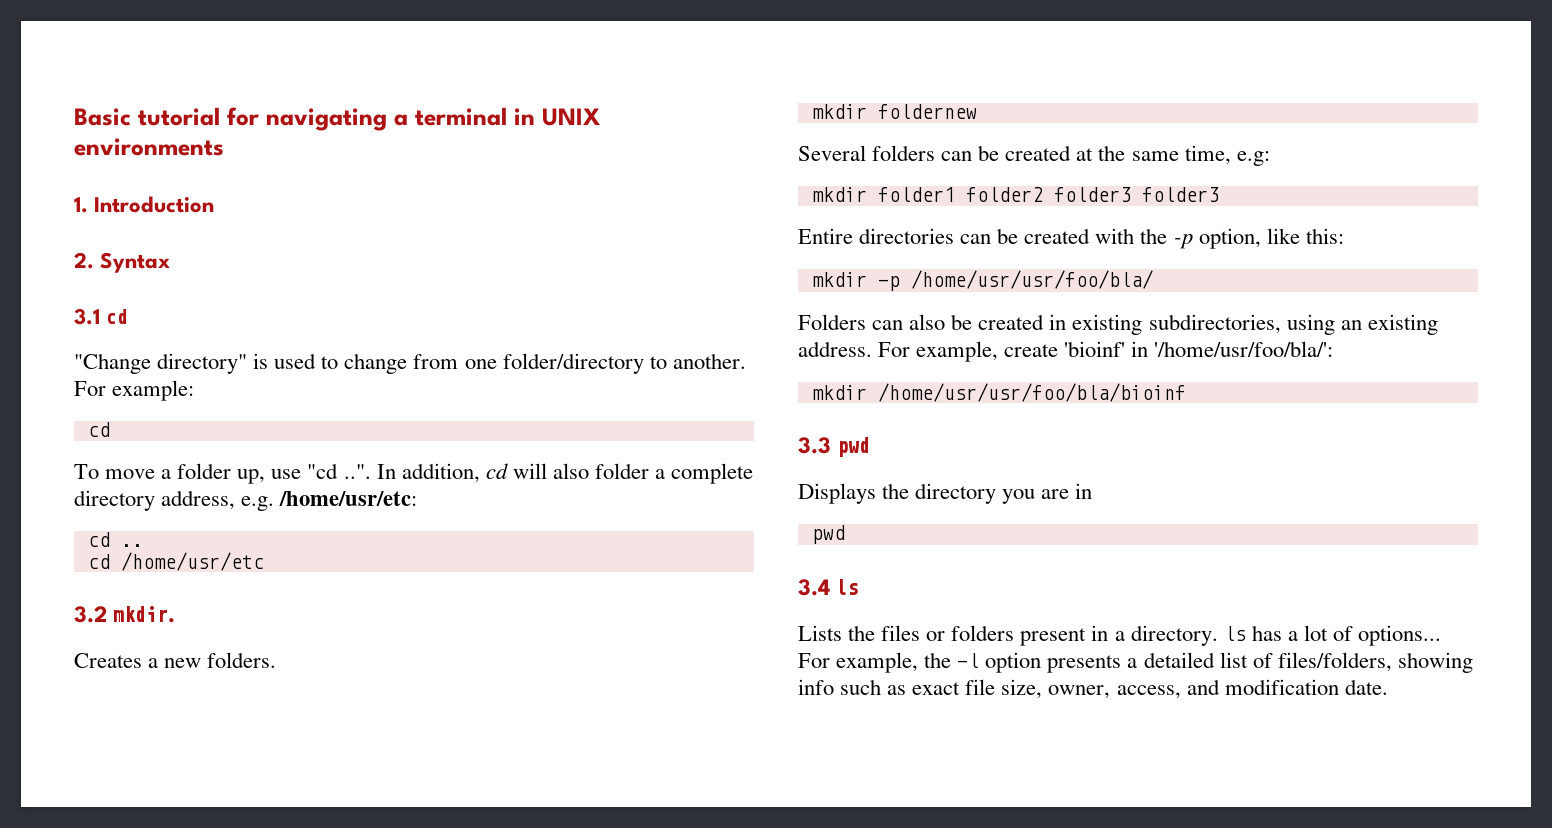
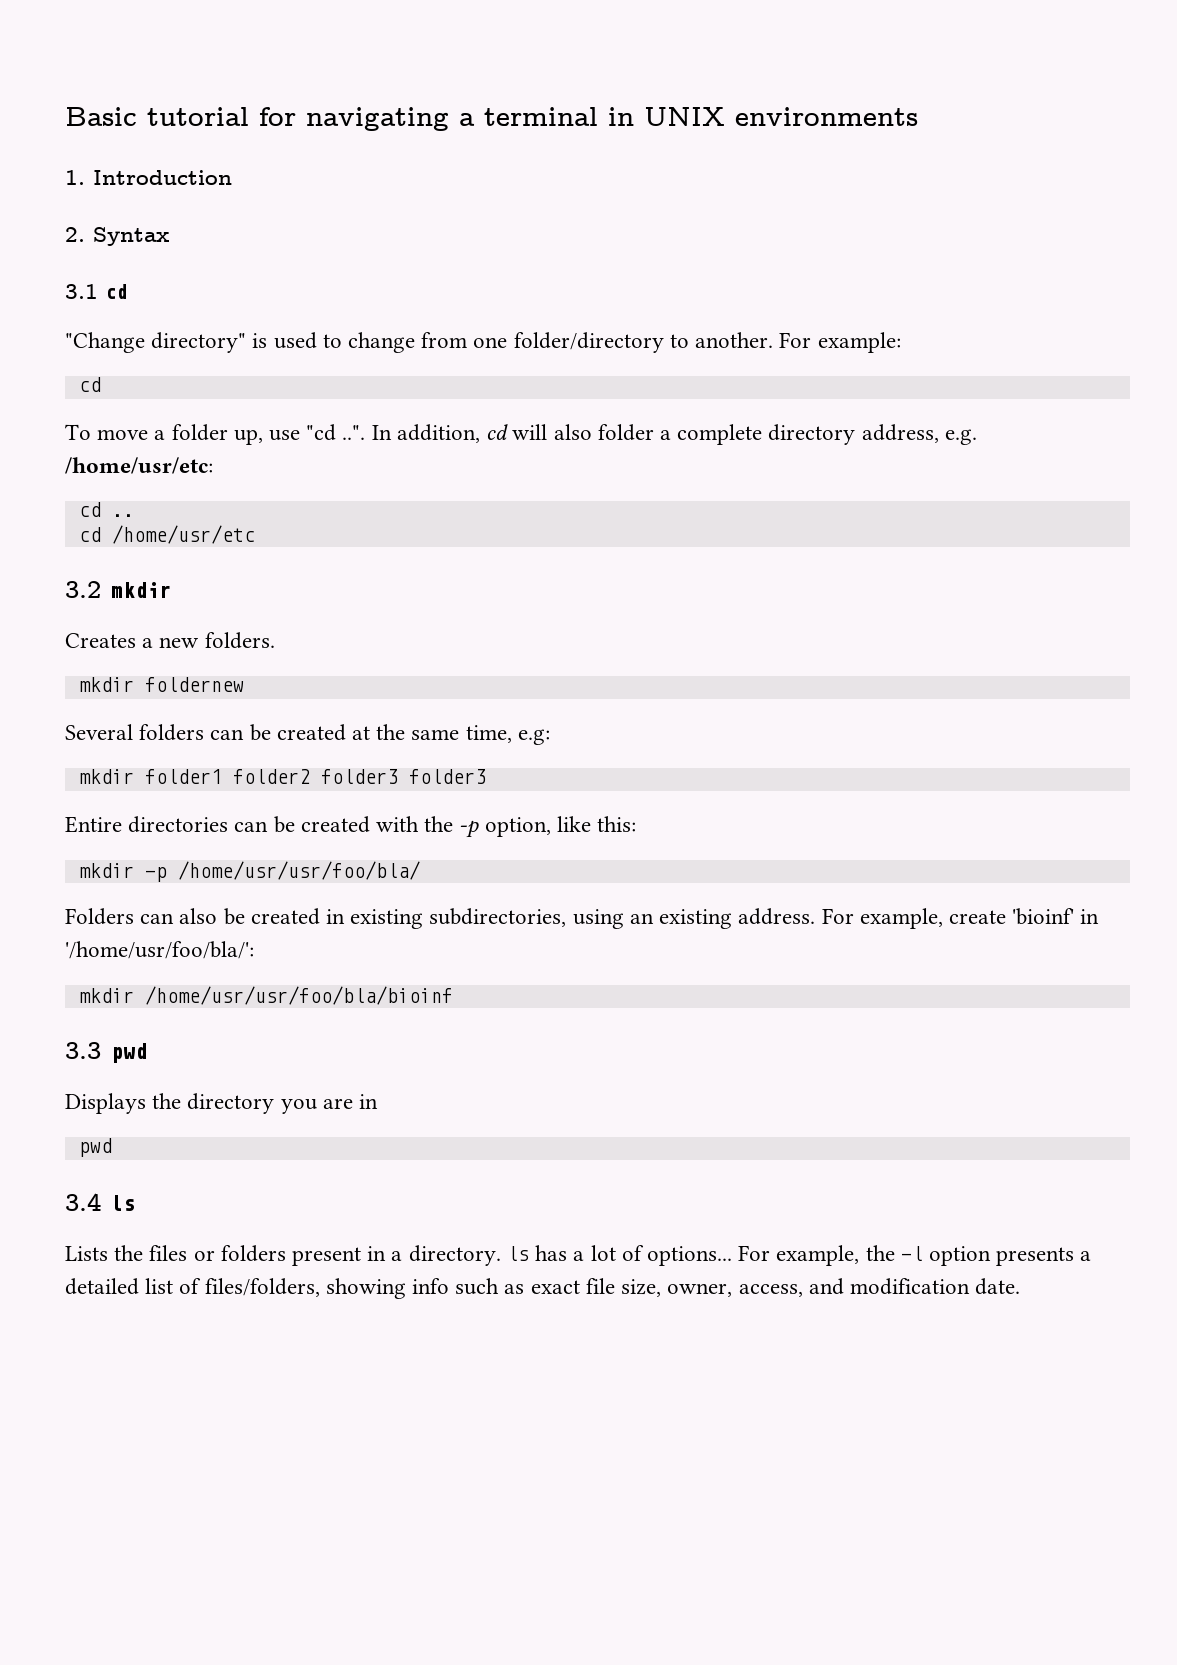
- 3.2 mkdir.
+ 3.2 mkdir

